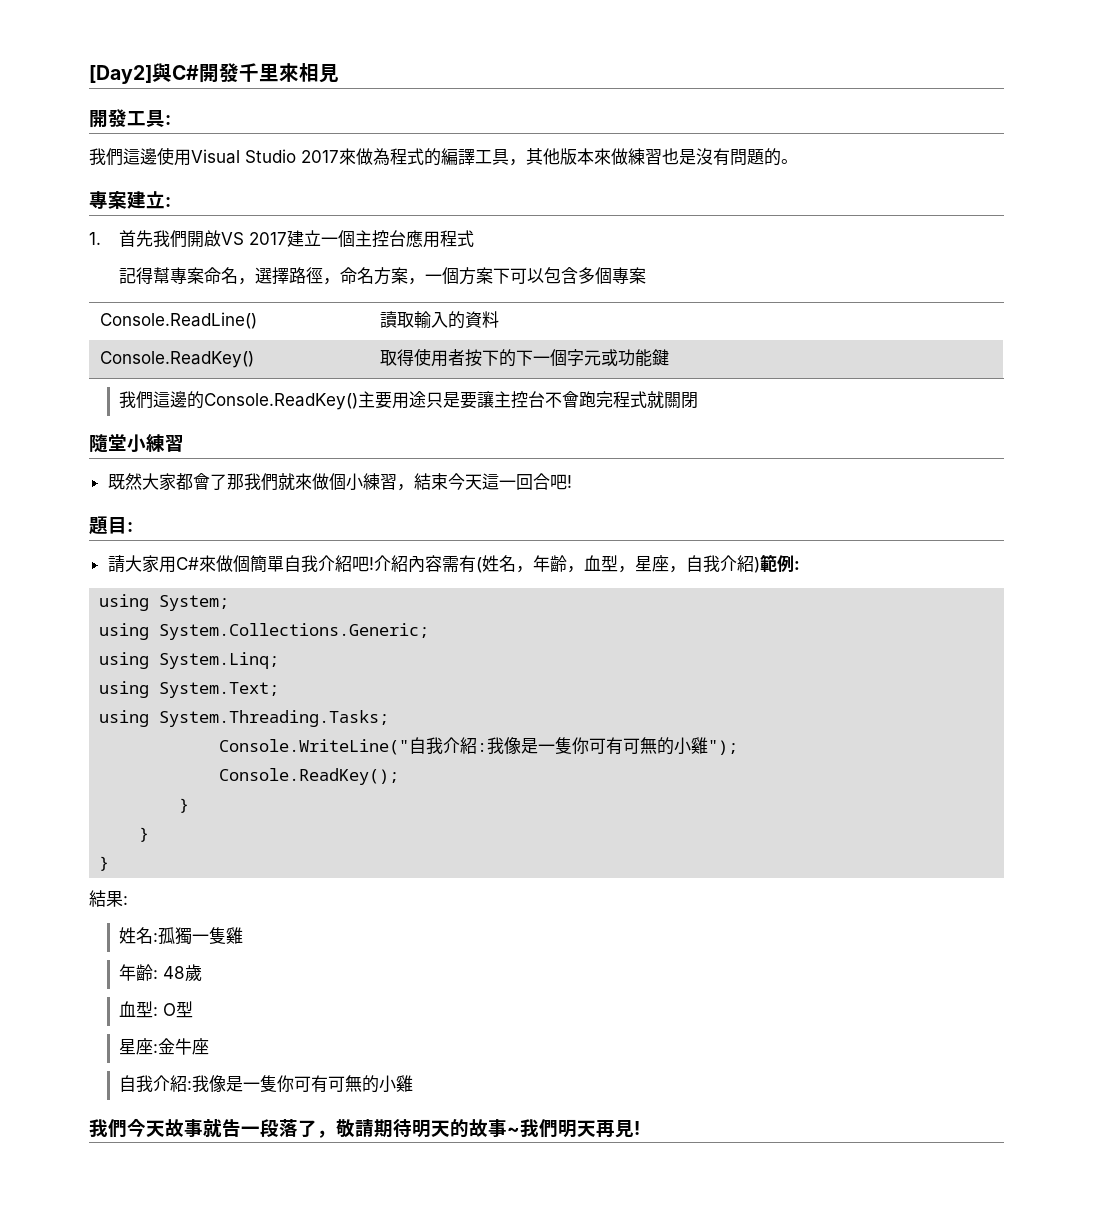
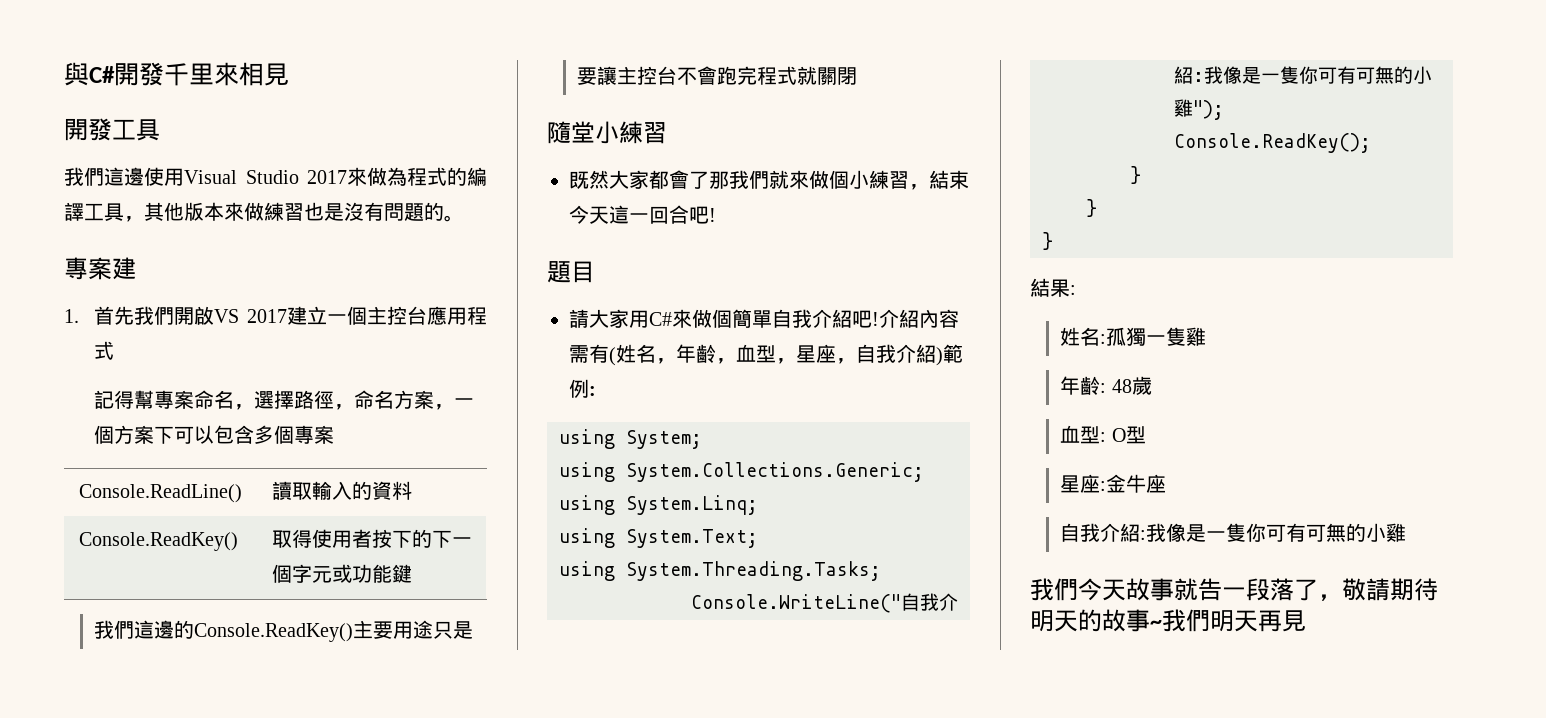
- [Day2]與C#開發千里來相見
+ 與C#開發千里來相見
- 開發工具:
+ 開發工具
- 專案建立:
+ 專案建
- 題目:
+ 題目
- 我們今天故事就告一段落了，敬請期待明天的故事~我們明天再見!
+ 我們今天故事就告一段落了，敬請期待明天的故事~我們明天再見

